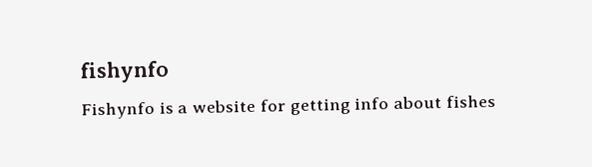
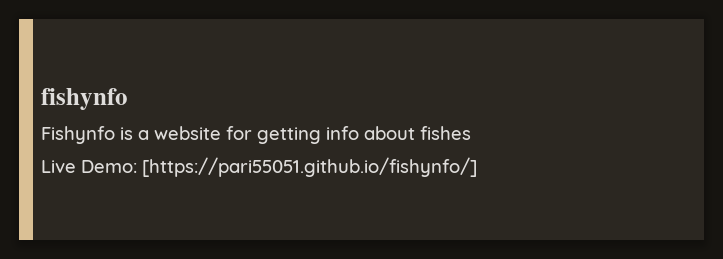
+ Live Demo: [https://pari55051.github.io/fishynfo/]

